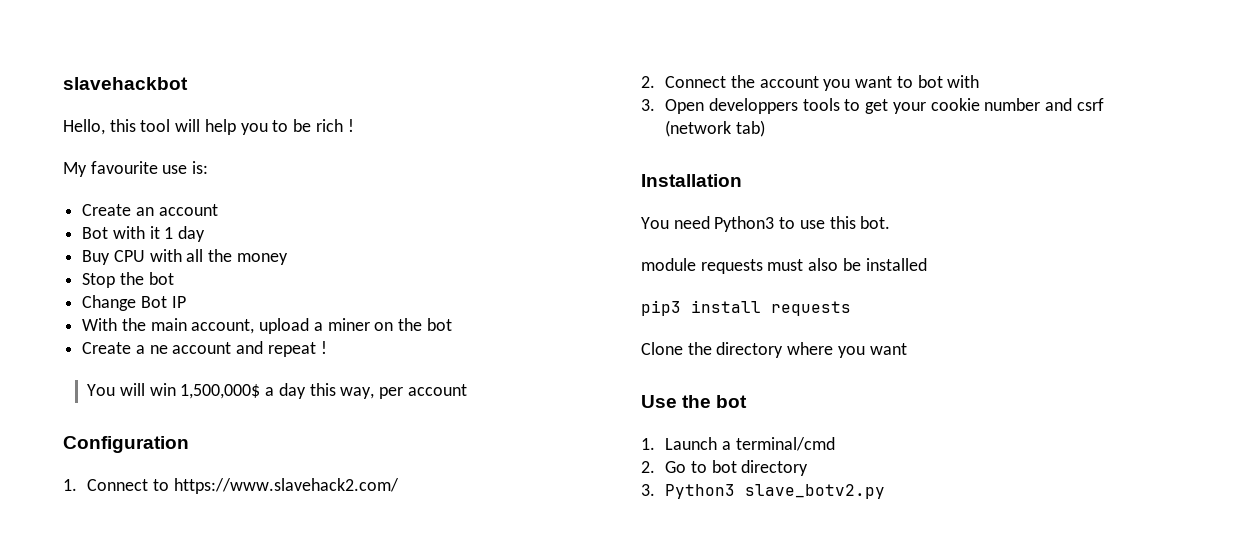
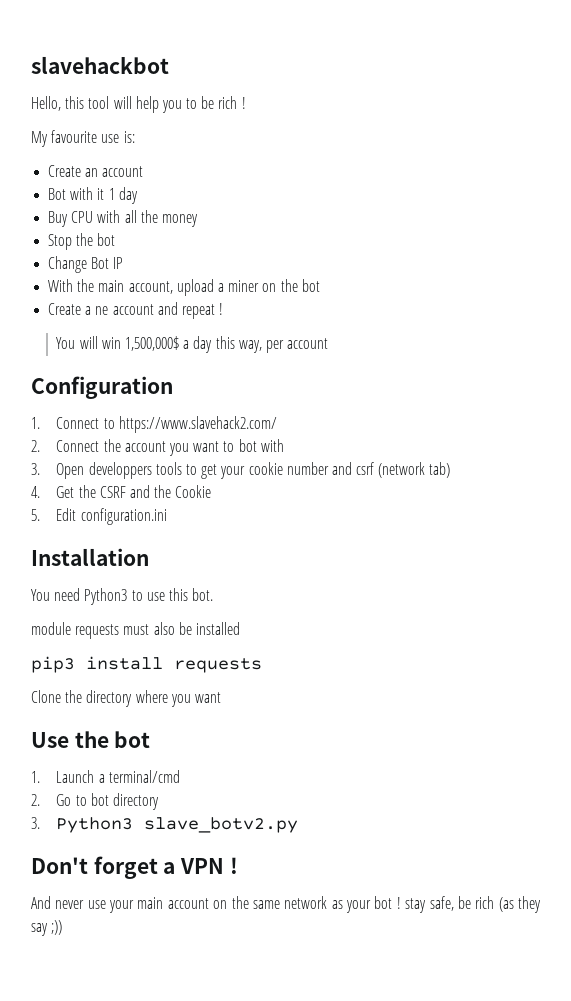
+ 4. Get the CSRF and the Cookie
+ 5. Edit configuration.ini
+ Don't forget a VPN !
+ And never use your main account on the same network as your bot ! stay safe, be rich (as they say ;))

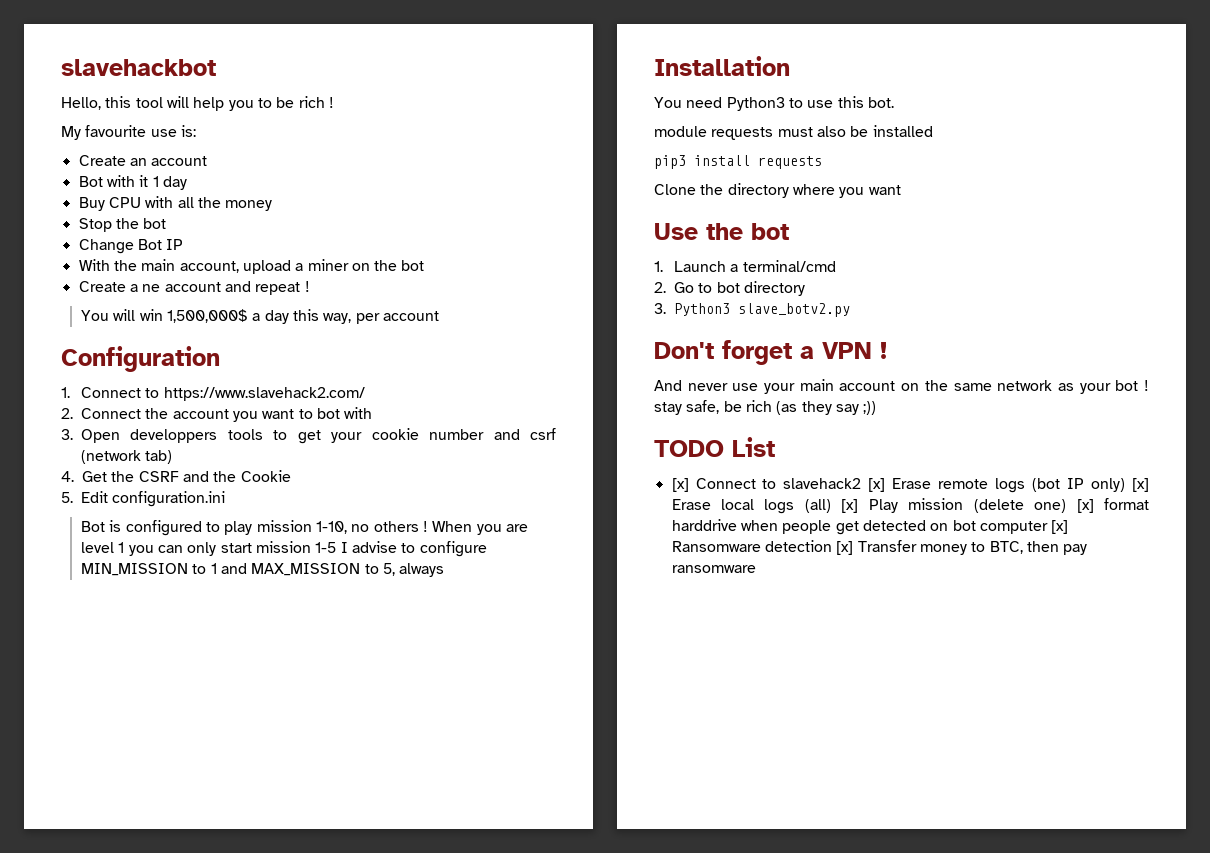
+ Bot is configured to play mission 1-10, no others ! When you are level 1 you can only start mission 1-5 I advise to configure MIN_MISSION to 1 and MAX_MISSION to 5, always
+ TODO List
+ [x] Connect to slavehack2 [x] Erase remote logs (bot IP only) [x] Erase local logs (all) [x] Play mission (delete one) [x] format harddrive when people get detected on bot computer [x] Ransomware detection [x] Transfer money to BTC, then pay ransomware

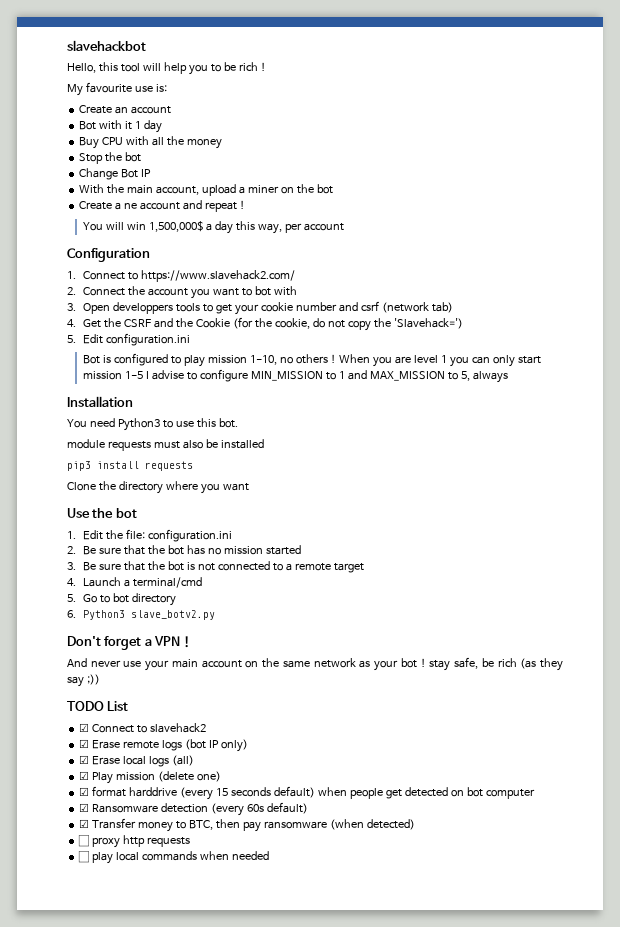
- 4. Get the CSRF and the Cookie
+ 4. Get the CSRF and the Cookie (for the cookie, do not copy the 'Slavehack=')
- 1. Launch a terminal/cmd
+ 1. Edit the file: configuration.ini
+ 2. Be sure that the bot has no mission started
+ 3. Be sure that the bot is not connected to a remote target
+ 4. Launch a terminal/cmd
- 2. Go to bot directory
+ 5. Go to bot directory
- 3. Python3 slave_botv2.py
+ 6. Python3 slave_botv2.py
- [x] Connect to slavehack2 [x] Erase remote logs (bot IP only) [x] Erase local logs (all) [x] Play mission (delete one) [x] format harddrive when people get detected on bot computer [x] Ransomware detection [x] Transfer money to BTC, then pay ransomware
+ ☑ Connect to slavehack2
+ ☑ Erase remote logs (bot IP only)
+ ☑ Erase local logs (all)
+ ☑ Play mission (delete one)
+ ☑ format harddrive (every 15 seconds default) when people get detected on bot computer
+ ☑ Ransomware detection (every 60s default)
+ ☑ Transfer money to BTC, then pay ransomware (when detected)
+ ☐ proxy http requests
+ ☐ play local commands when needed

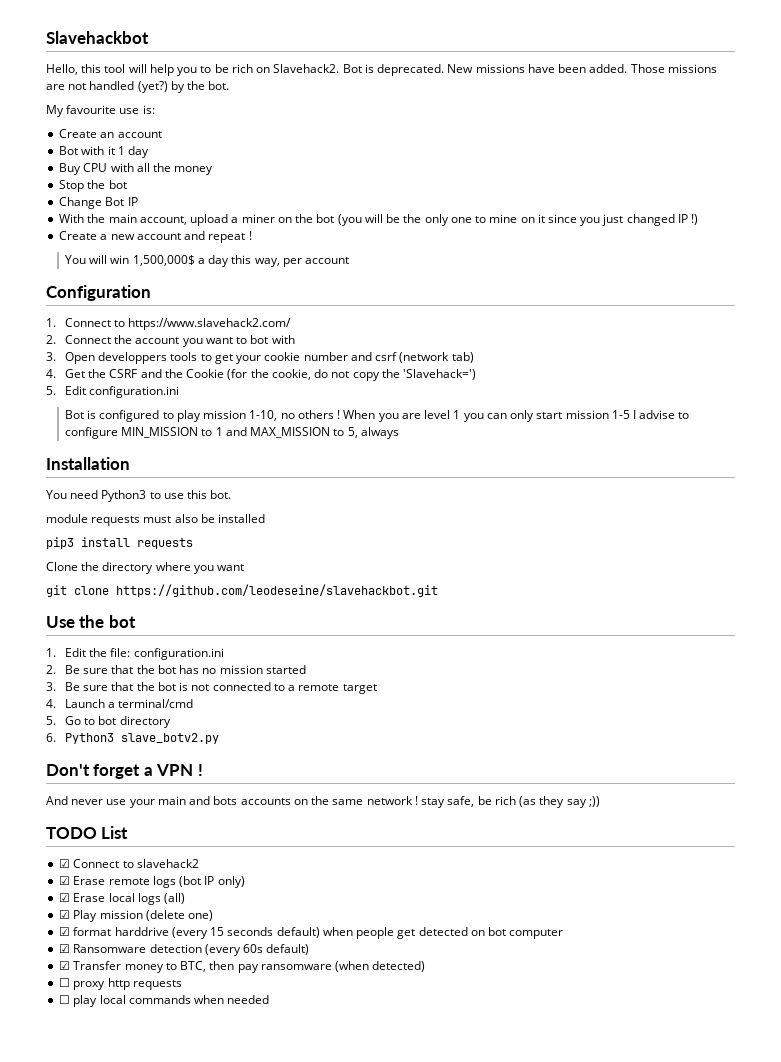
- slavehackbot
+ Slavehackbot
- Hello, this tool will help you to be rich !
+ Hello, this tool will help you to be rich on Slavehack2. Bot is deprecated. New missions have been added. Those missions are not handled (yet?) by the bot.
- With the main account, upload a miner on the bot
+ With the main account, upload a miner on the bot (you will be the only one to mine on it since you just changed IP !)
- Create a ne account and repeat !
+ Create a new account and repeat !
+ git clone https://github.com/leodeseine/slavehackbot.git
- And never use your main account on the same network as your bot ! stay safe, be rich (as they say ;))
+ And never use your main and bots accounts on the same network ! stay safe, be rich (as they say ;))

